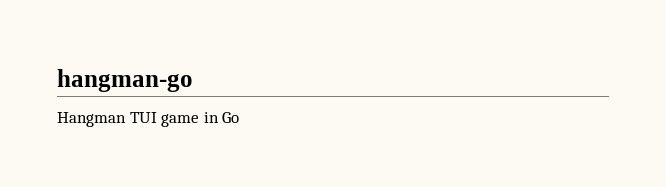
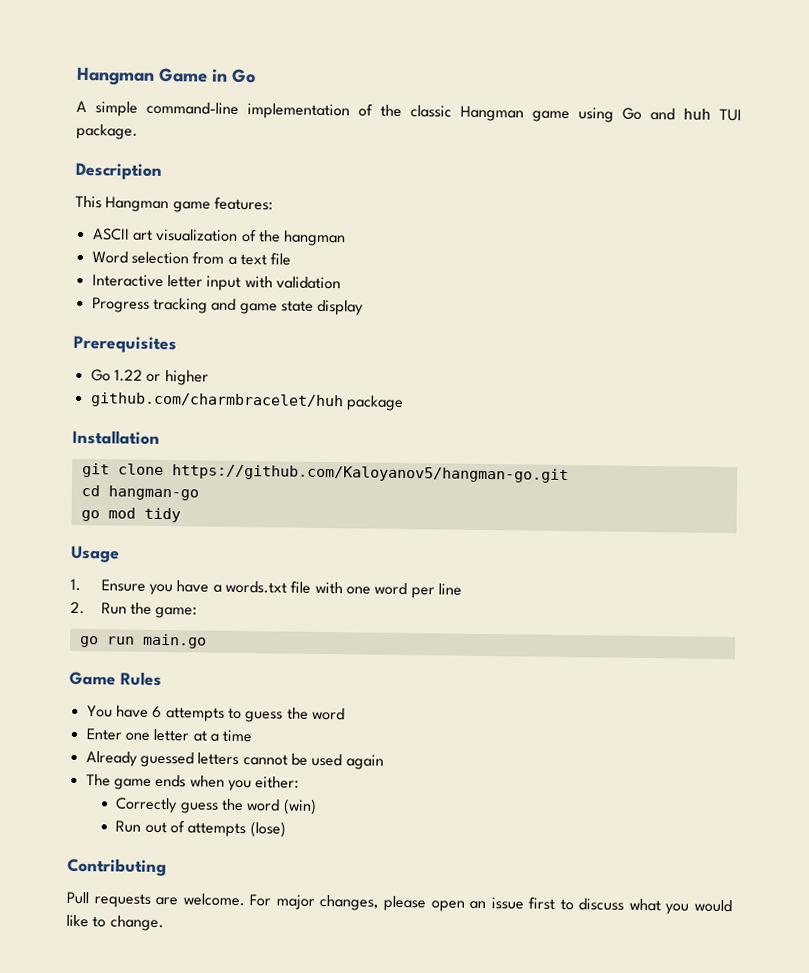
- hangman-go
- Hangman TUI game in Go
+ Hangman Game in Go
+ A simple command-line implementation of the classic Hangman game using Go and huh TUI package.
+ Description
+ This Hangman game features:
+ ASCII art visualization of the hangman
+ Word selection from a text file
+ Interactive letter input with validation
+ Progress tracking and game state display
+ Prerequisites
+ Go 1.22 or higher
+ github.com/charmbracelet/huh package
+ Installation
+ git clone https://github.com/Kaloyanov5/hangman-go.git
+ cd hangman-go
+ go mod tidy
+ Usage
+ 1. Ensure you have a words.txt file with one word per line
+ 2. Run the game:
+ go run main.go
+ Game Rules
+ You have 6 attempts to guess the word
+ Enter one letter at a time
+ Already guessed letters cannot be used again
+ The game ends when you either:
+ Correctly guess the word (win)
+ Run out of attempts (lose)
+ Contributing
+ Pull requests are welcome. For major changes, please open an issue first to discuss what you would like to change.

